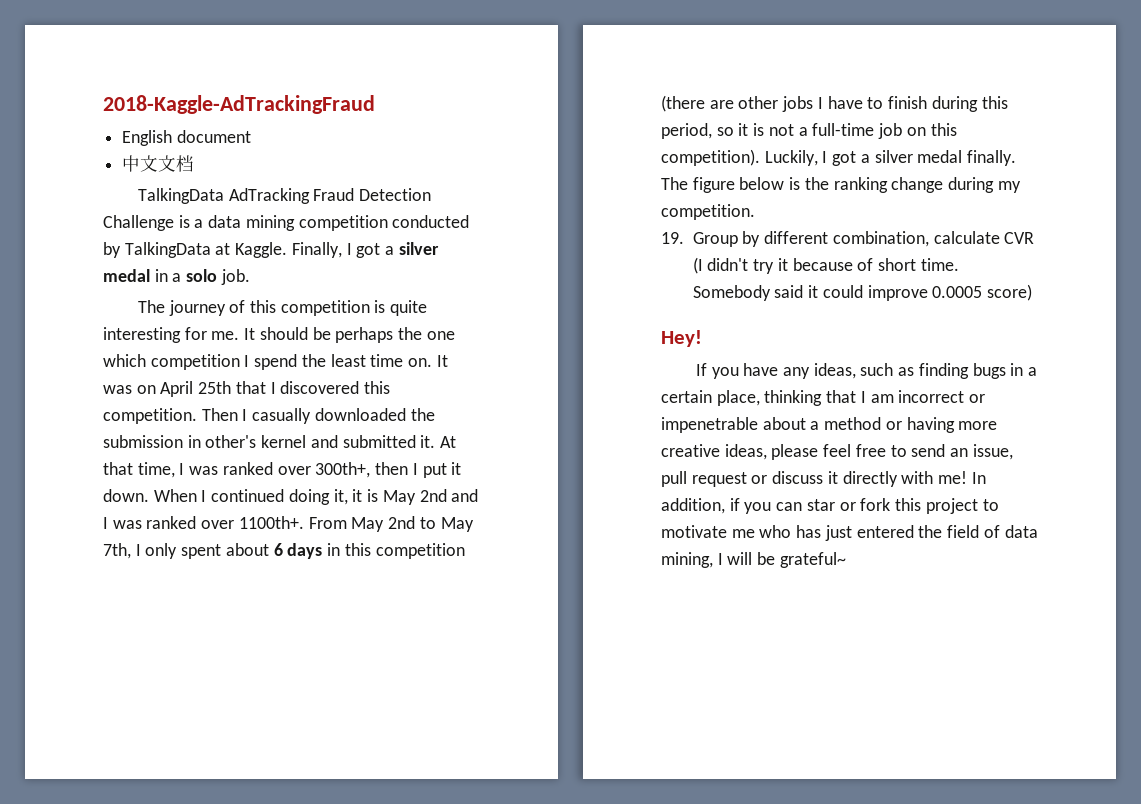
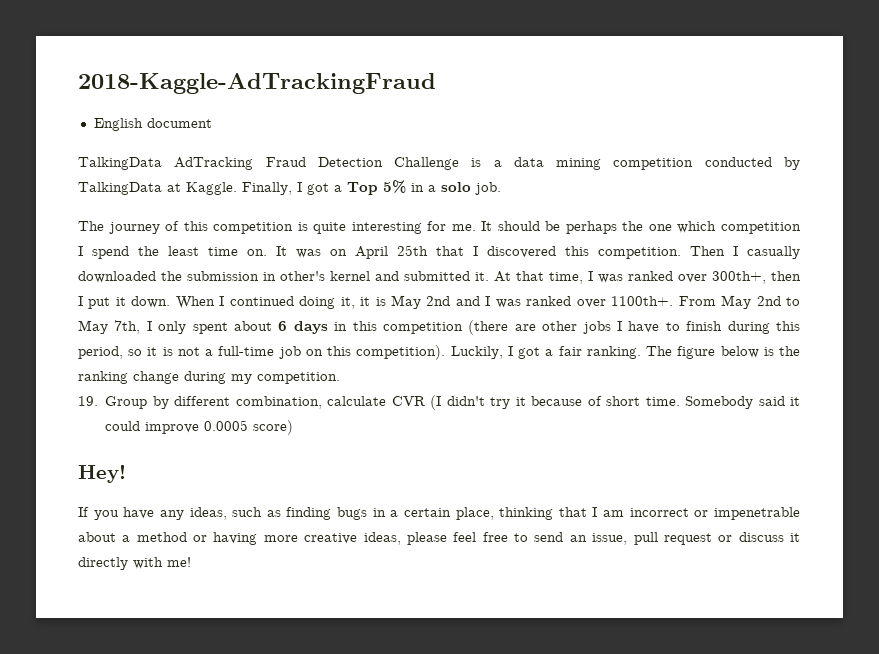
- 中文文档
- Finally, I got a silver medal in a solo job.
+ Finally, I got a Top 5% in a solo job.
- Luckily, I got a silver medal finally.
+ Luckily, I got a fair ranking.
- In addition, if you can star or fork this project to motivate me who has just entered the field of data mining, I will be grateful~

